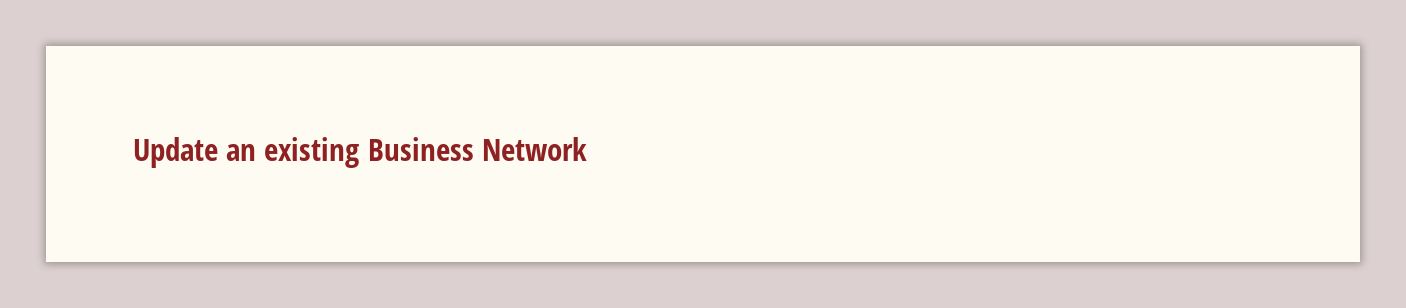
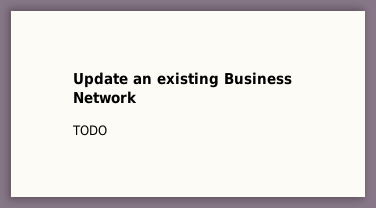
+ TODO

